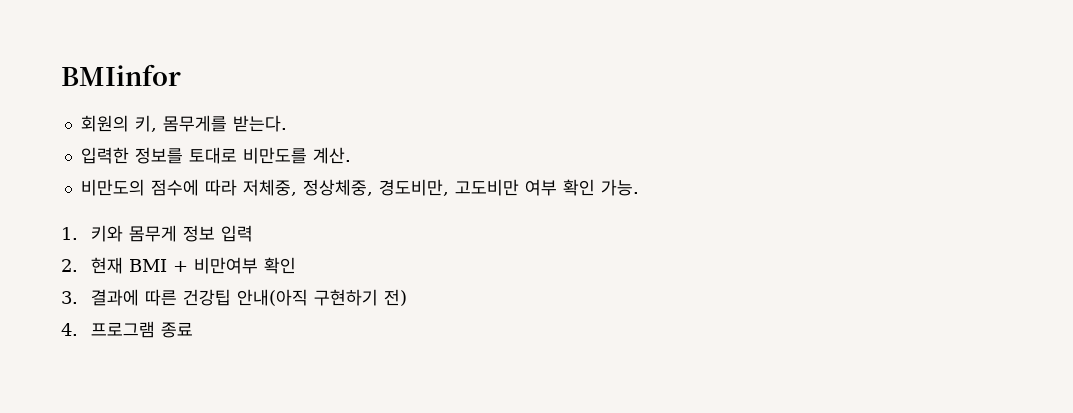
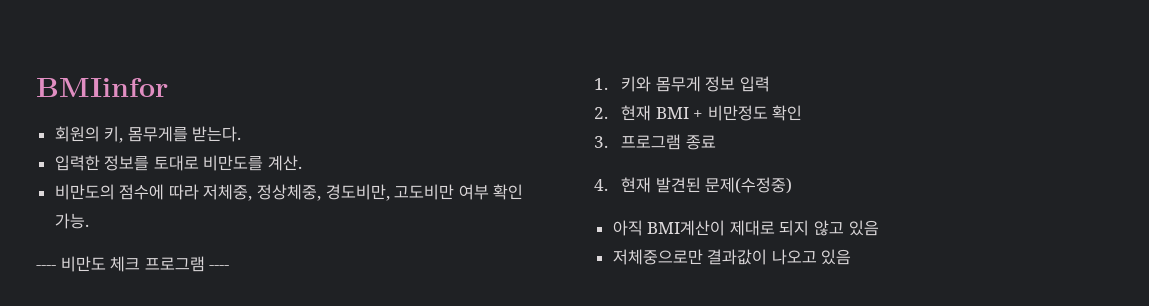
+ ---- 비만도 체크 프로그램 ----
- 2. 현재 BMI + 비만여부 확인
+ 2. 현재 BMI + 비만정도 확인
- 3. 결과에 따른 건강팁 안내(아직 구현하기 전)
- 4. 프로그램 종료
+ 3. 프로그램 종료
+ 4. 현재 발견된 문제(수정중)
+ 아직 BMI계산이 제대로 되지 않고 있음
+ 저체중으로만 결과값이 나오고 있음

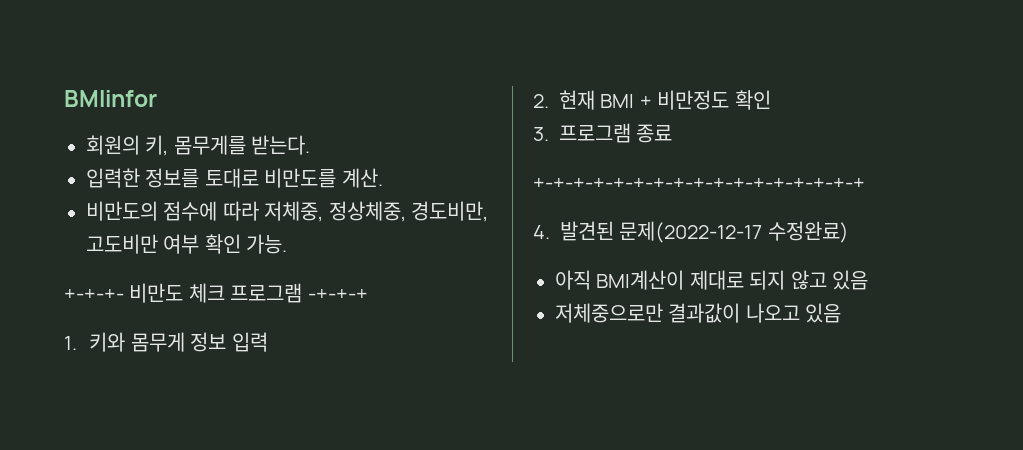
- ---- 비만도 체크 프로그램 ----
+ +-+-+- 비만도 체크 프로그램 -+-+-+
+ +-+-+-+-+-+-+-+-+-+-+-+-+-+-+-+-+
- 4. 현재 발견된 문제(수정중)
+ 4. 발견된 문제(2022-12-17 수정완료)

